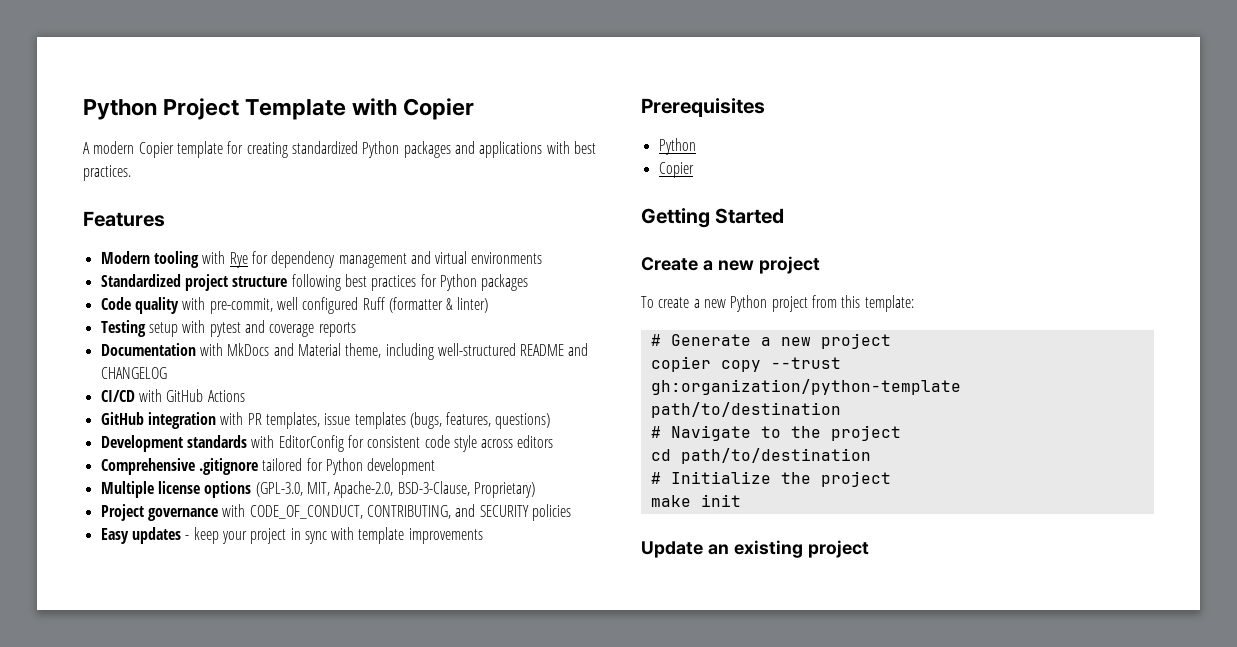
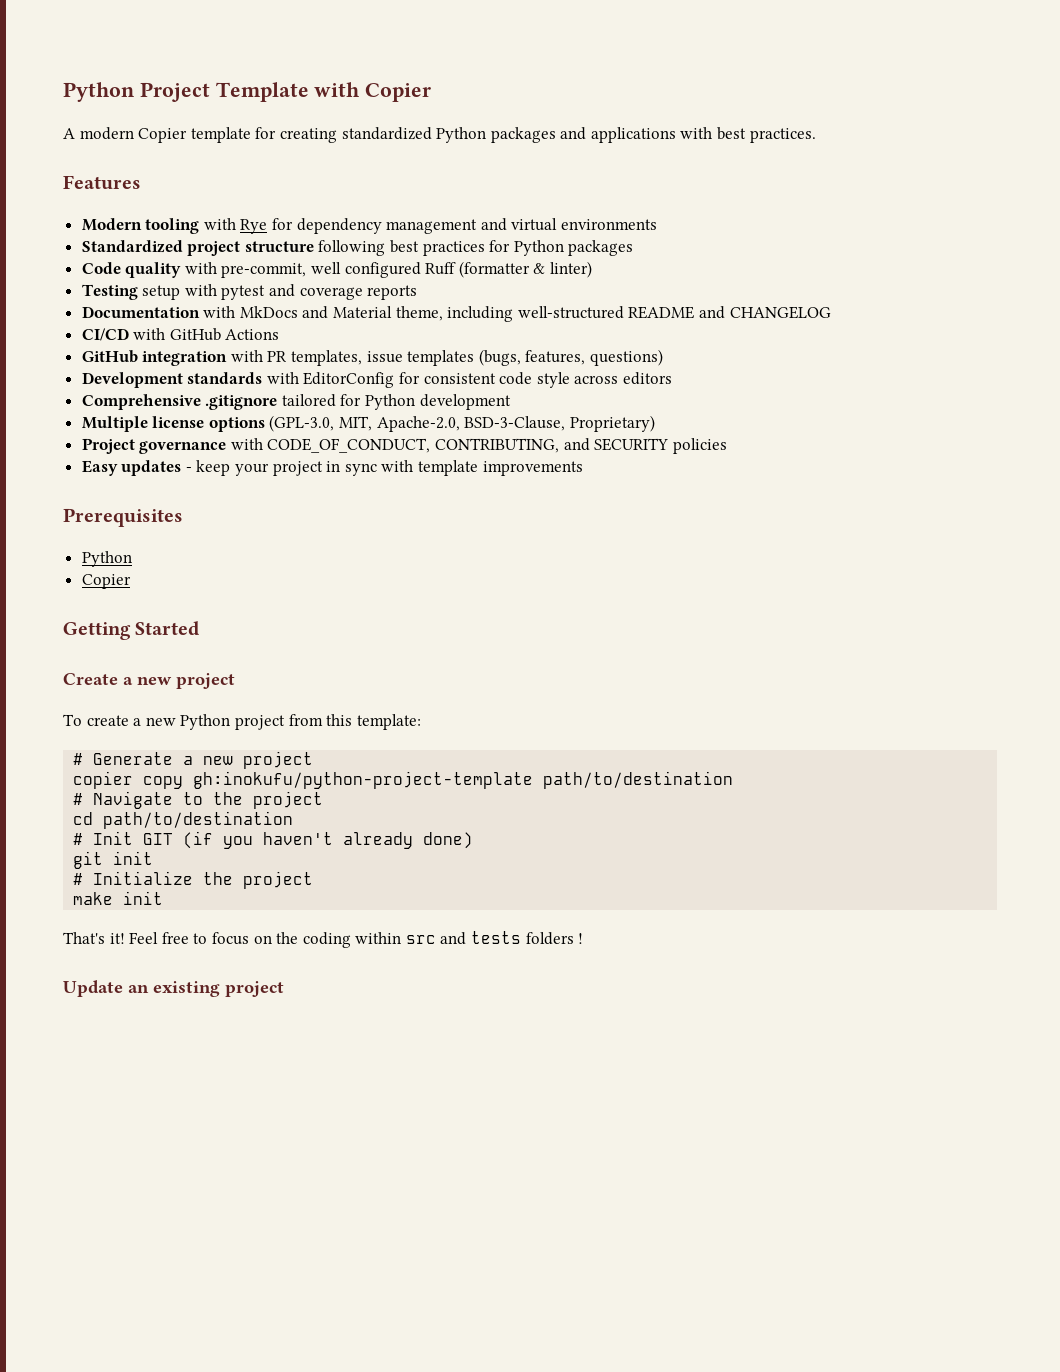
- copier copy --trust gh:organization/python-template path/to/destination
+ copier copy gh:inokufu/python-project-template path/to/destination
+ # Init GIT (if you haven't already done)
+ git init
+ That's it! Feel free to focus on the coding within src and tests folders !

